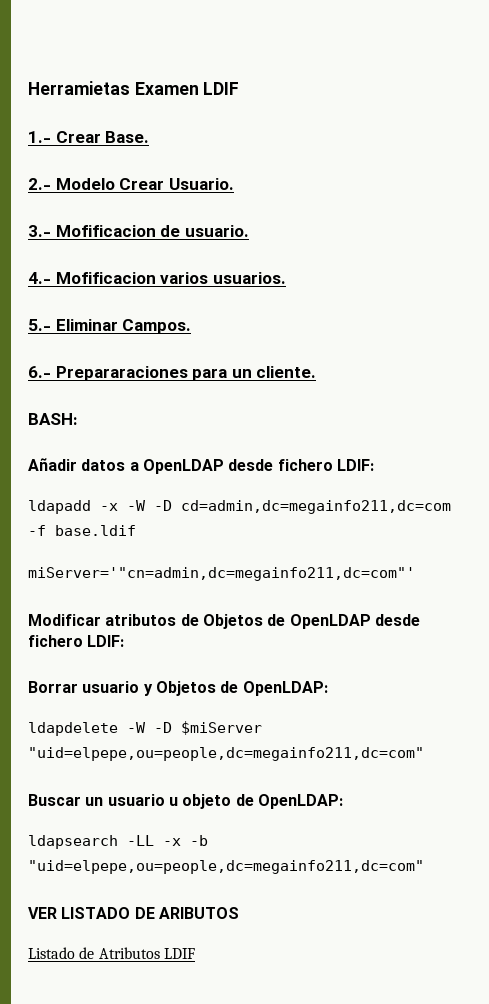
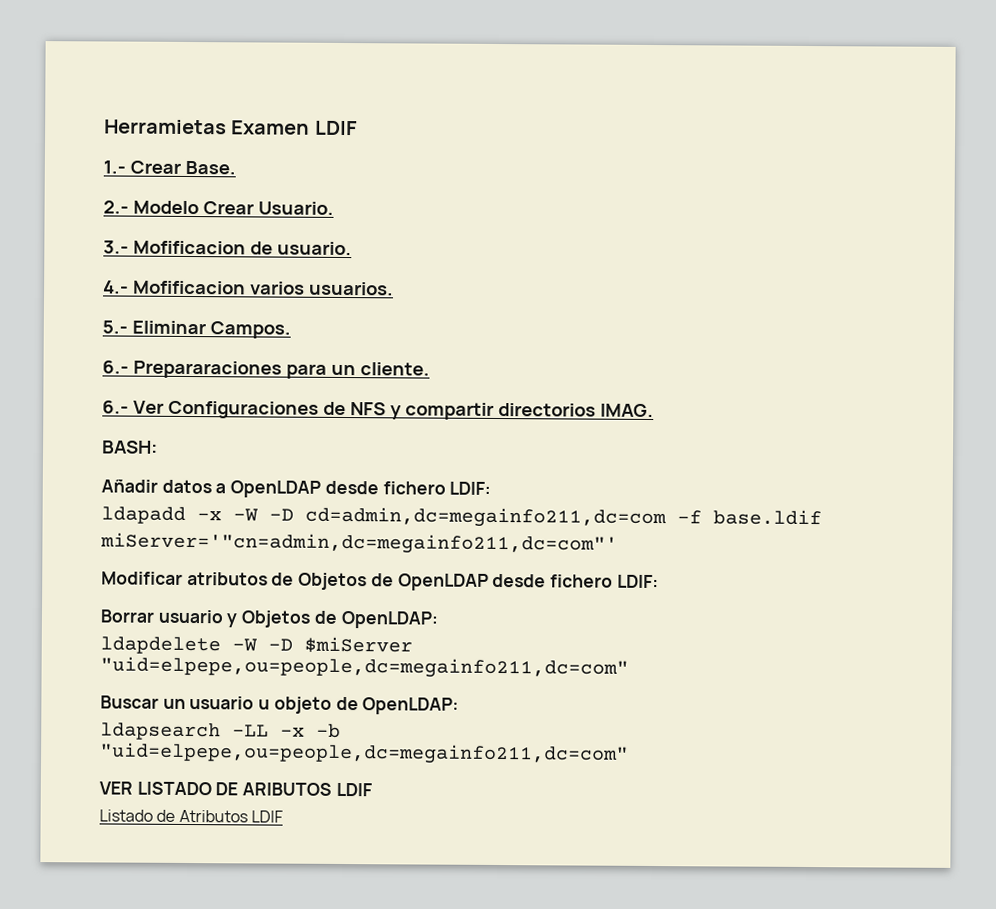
+ 6.- Ver Configuraciones de NFS y compartir directorios IMAG.
- VER LISTADO DE ARIBUTOS
+ VER LISTADO DE ARIBUTOS LDIF

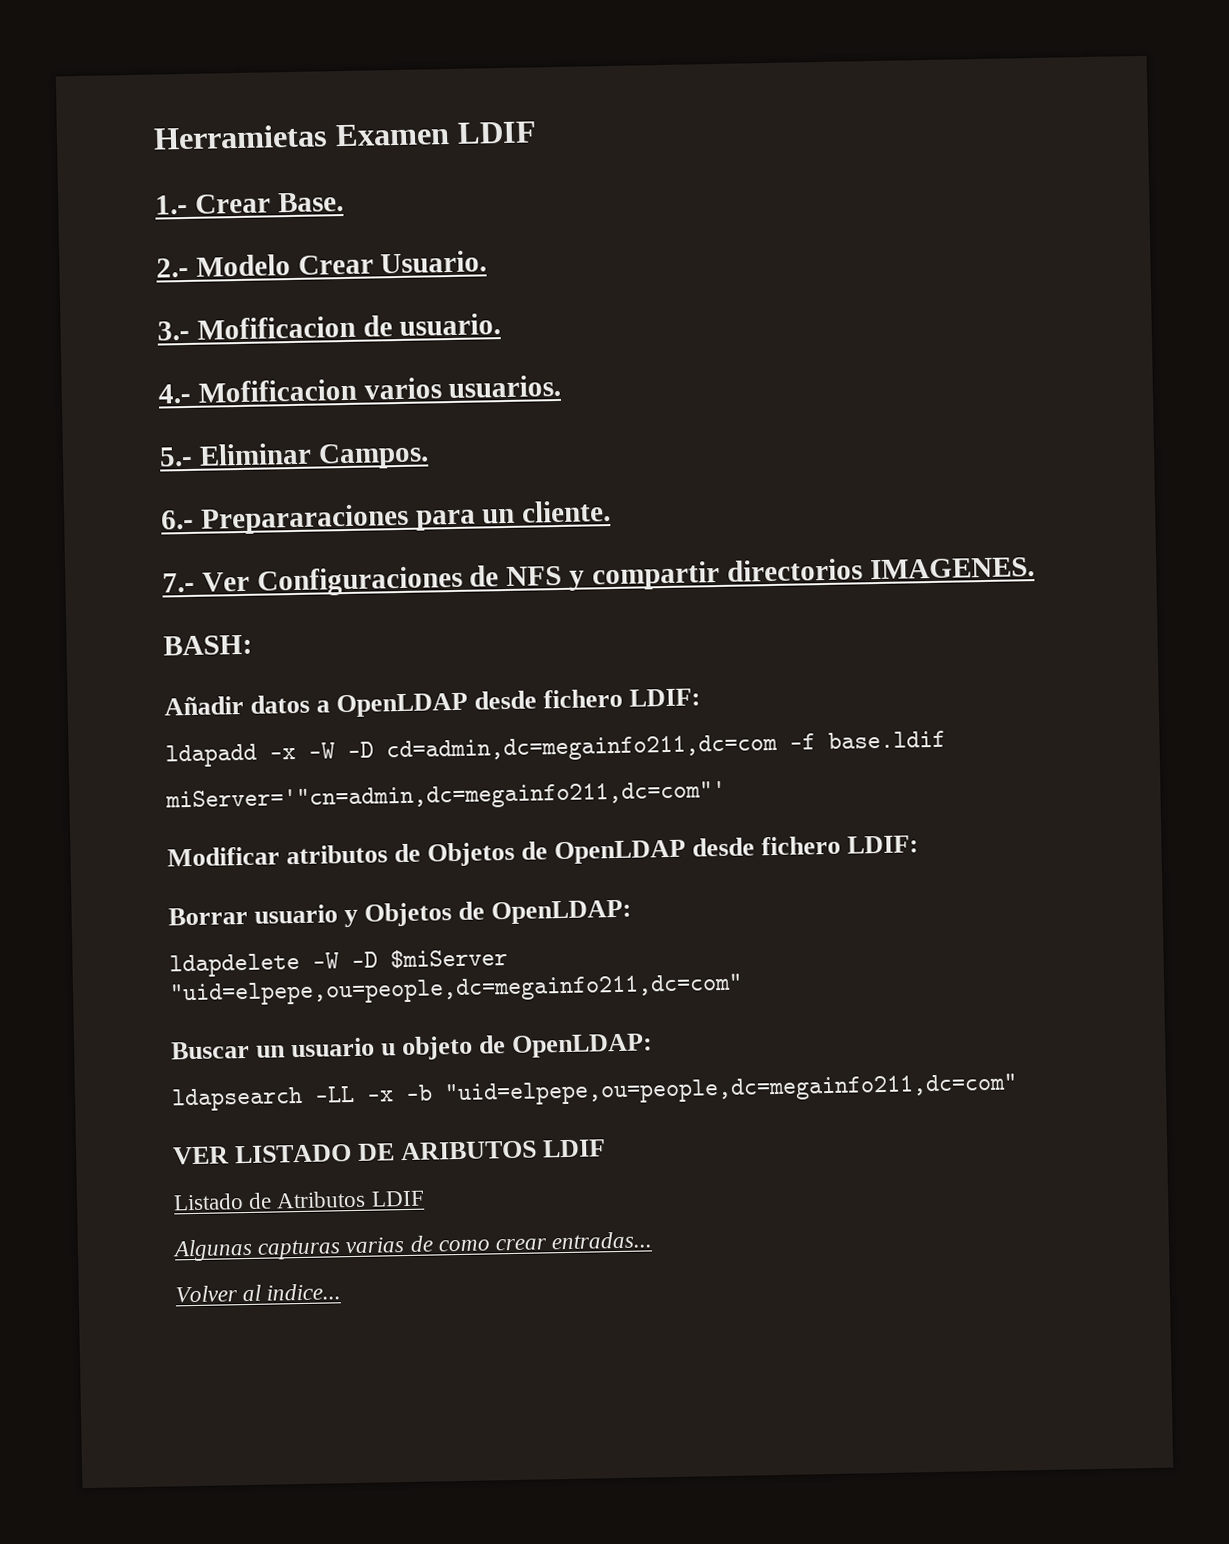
- 6.- Ver Configuraciones de NFS y compartir directorios IMAG.
+ 7.- Ver Configuraciones de NFS y compartir directorios IMAGENES.
+ Algunas capturas varias de como crear entradas...
+ Volver al indice...

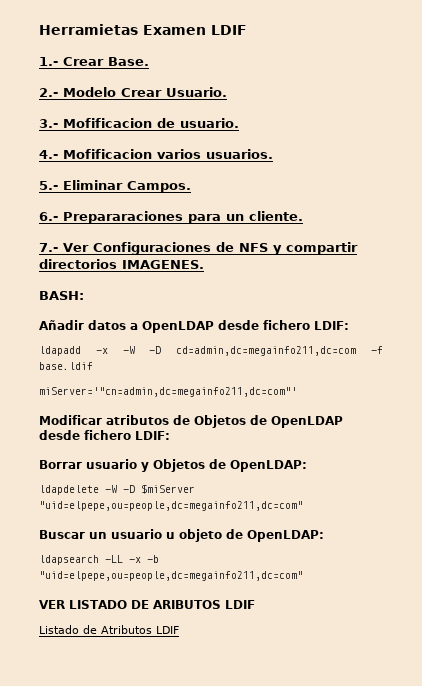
- Algunas capturas varias de como crear entradas...
- Volver al indice...

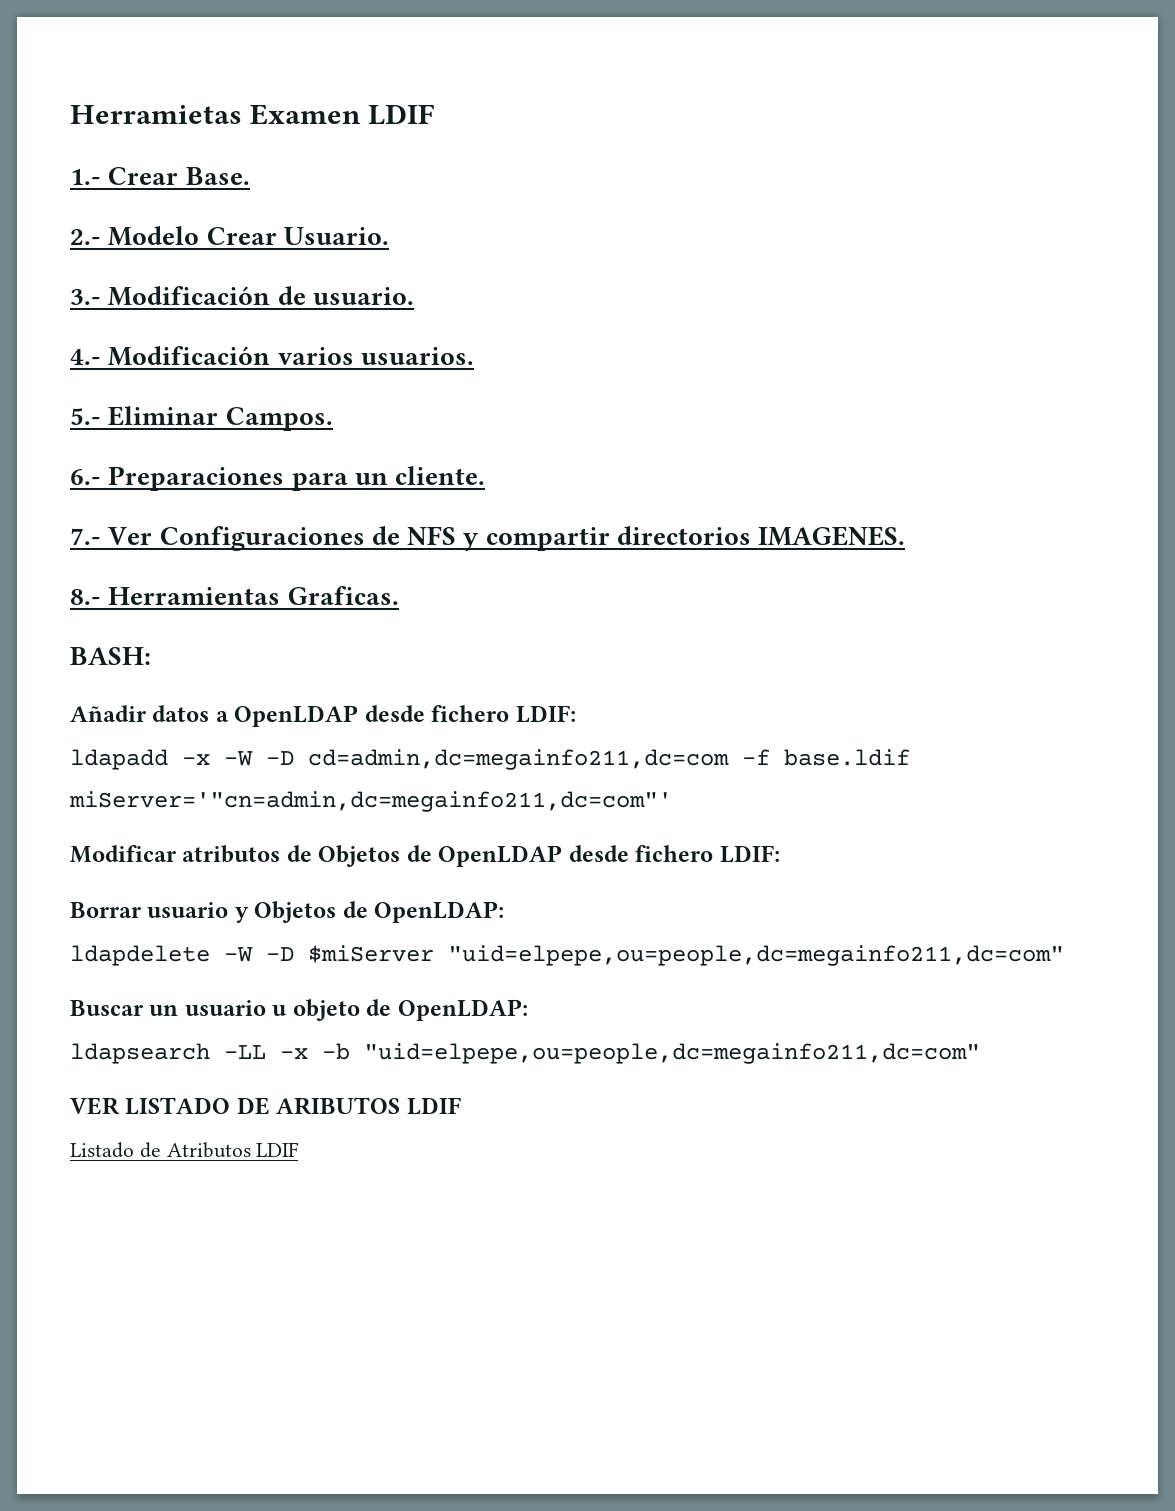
- 3.- Mofificacion de usuario.
+ 3.- Modificación de usuario.
- 4.- Mofificacion varios usuarios.
+ 4.- Modificación varios usuarios.
- 6.- Prepararaciones para un cliente.
+ 6.- Preparaciones para un cliente.
+ 8.- Herramientas Graficas.

